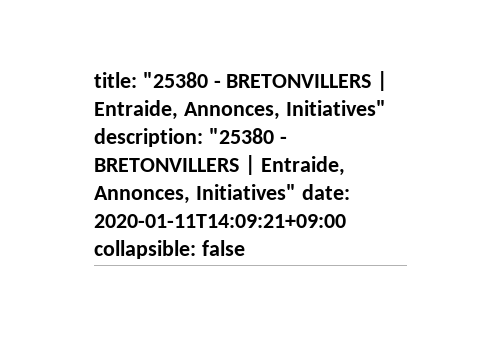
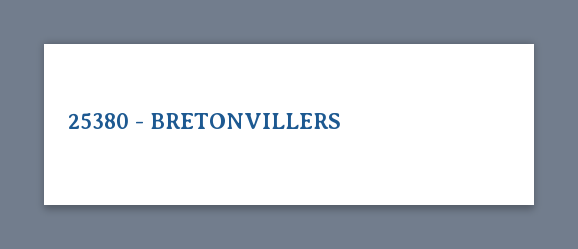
- title: "25380 - BRETONVILLERS | Entraide, Annonces, Initiatives" description: "25380 - BRETONVILLERS | Entraide, Annonces, Initiatives" date: 2020-01-11T14:09:21+09:00 collapsible: false
+ 25380 - BRETONVILLERS

